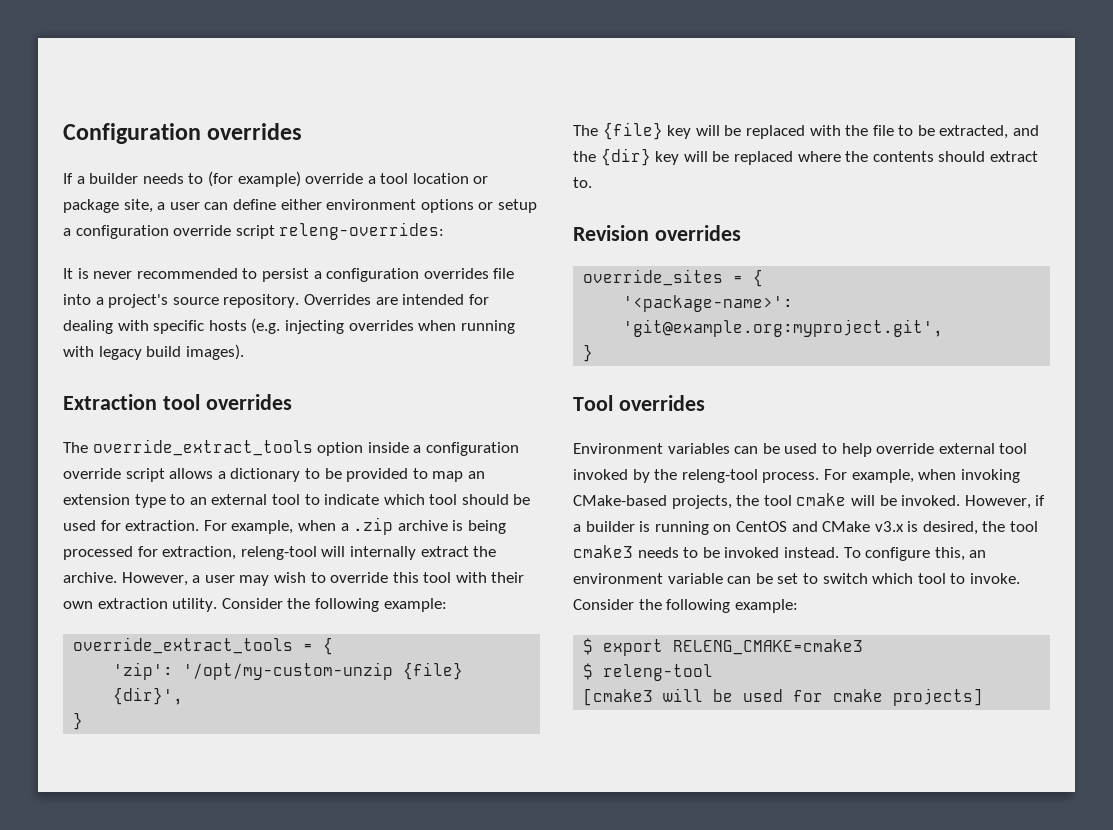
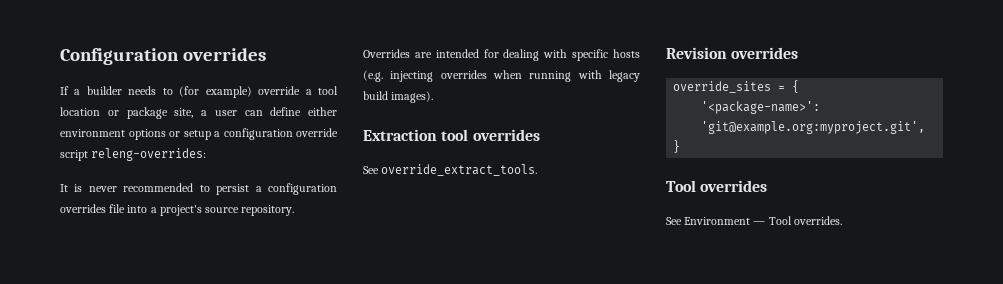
- The override_extract_tools option inside a configuration override script allows a dictionary to be provided to map an extension type to an external tool to indicate which tool should be used for extraction. For example, when a .zip archive is being processed for extraction, releng-tool will internally extract the archive. However, a user may wish to override this tool with their own extraction utility. Consider the following example:
- override_extract_tools = {
- 'zip': '/opt/my-custom-unzip {file} {dir}',
- }
- The {file} key will be replaced with the file to be extracted, and the {dir} key will be replaced where the contents should extract to.
+ See override_extract_tools.
- Environment variables can be used to help override external tool invoked by the releng-tool process. For example, when invoking CMake-based projects, the tool cmake will be invoked. However, if a builder is running on CentOS and CMake v3.x is desired, the tool cmake3 needs to be invoked instead. To configure this, an environment variable can be set to switch which tool to invoke. Consider the following example:
- $ export RELENG_CMAKE=cmake3
- $ releng-tool
- [cmake3 will be used for cmake projects]
+ See Environment — Tool overrides.

